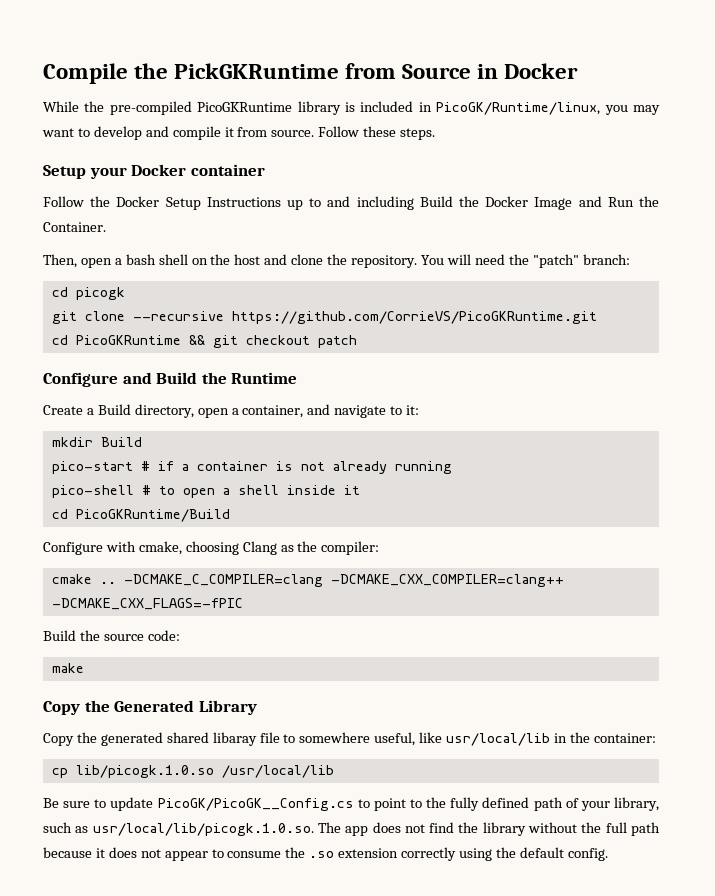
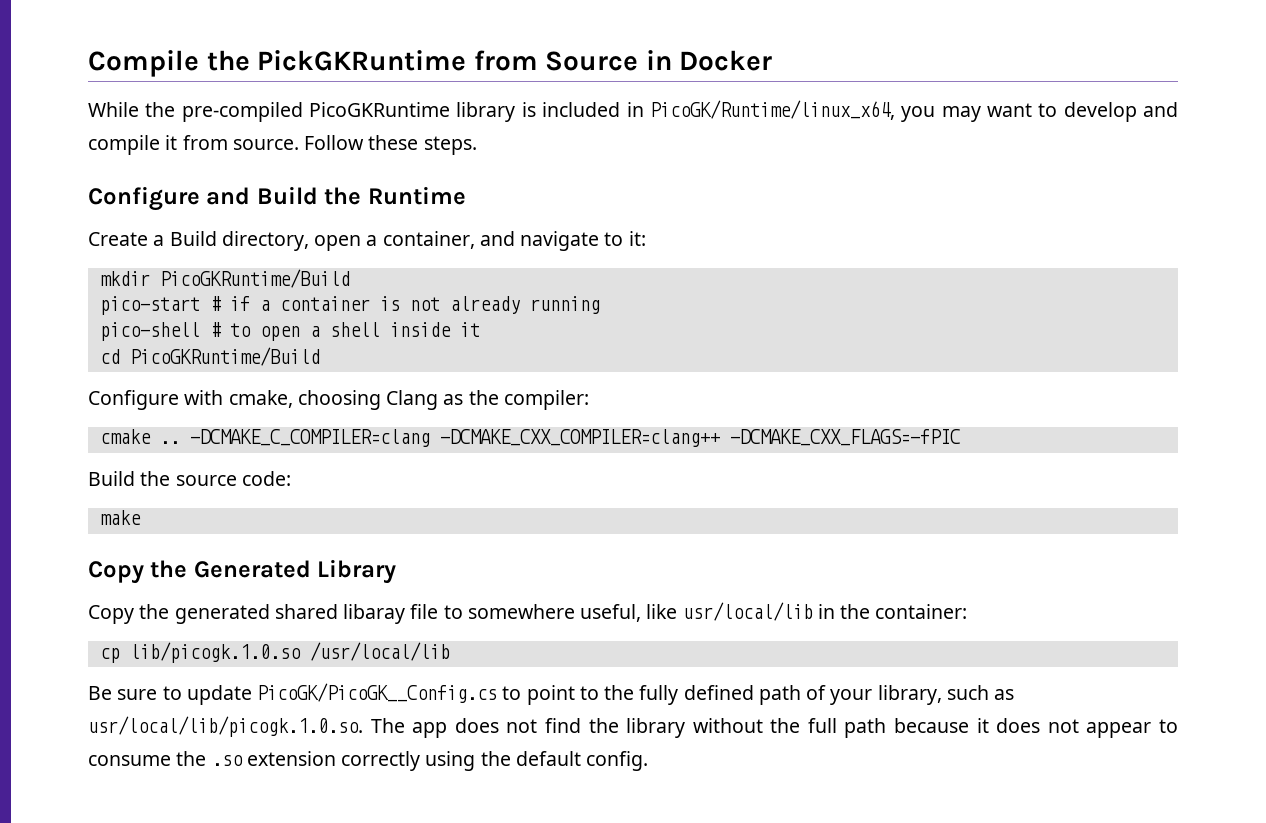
- While the pre-compiled PicoGKRuntime library is included in PicoGK/Runtime/linux, you may want to develop and compile it from source.
+ While the pre-compiled PicoGKRuntime library is included in PicoGK/Runtime/linux_x64, you may want to develop and compile it from source.
- Setup your Docker container
- Follow the Docker Setup Instructions up to and including Build the Docker Image and Run the Container.
- Then, open a bash shell on the host and clone the repository. You will need the "patch" branch:
- cd picogk
- git clone --recursive https://github.com/CorrieVS/PicoGKRuntime.git
- cd PicoGKRuntime && git checkout patch
- mkdir Build
+ mkdir PicoGKRuntime/Build

